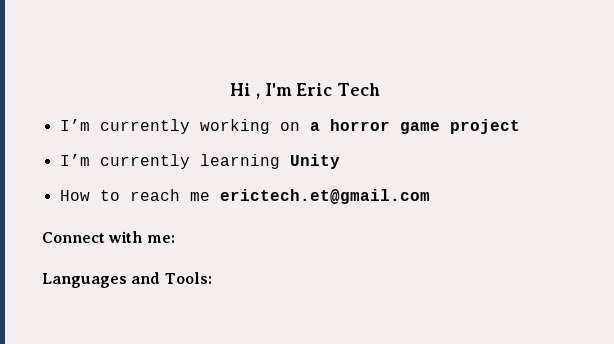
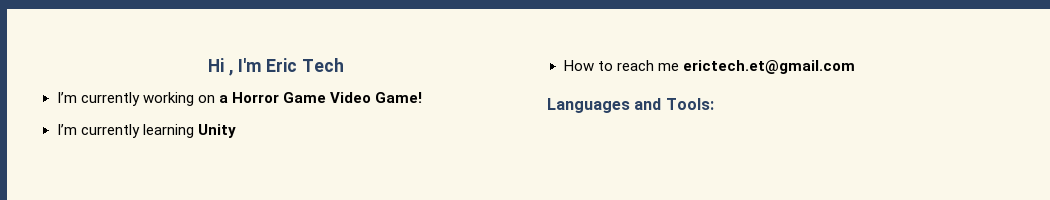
- I’m currently working on a horror game project
+ I’m currently working on a Horror Game Video Game!
- Connect with me:

